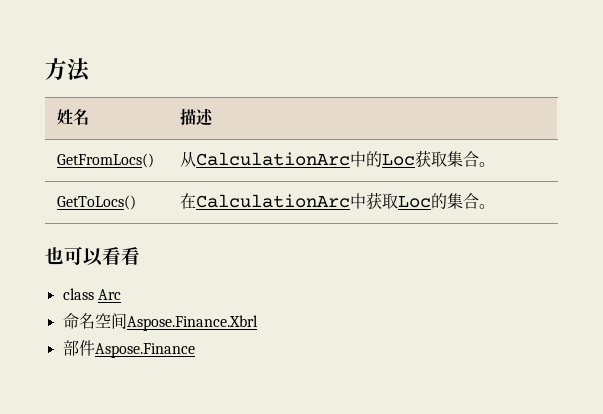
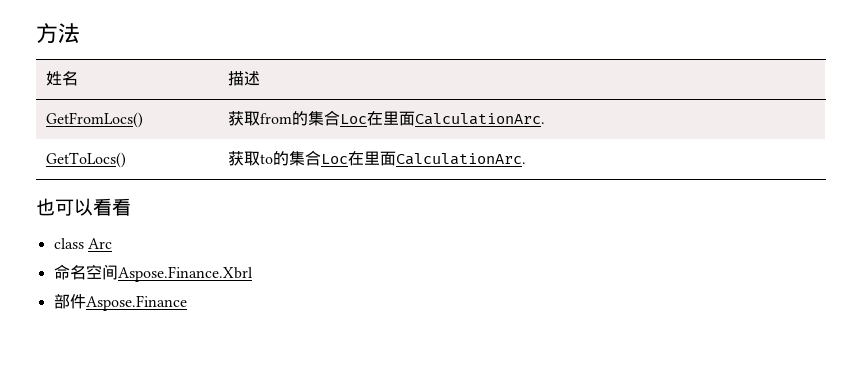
- GetFromLocs() | 从CalculationArc中的Loc获取集合。
- GetToLocs() | 在CalculationArc中获取Loc的集合。
+ GetFromLocs() | 获取from的集合Loc在里面CalculationArc.
+ GetToLocs() | 获取to的集合Loc在里面CalculationArc.

